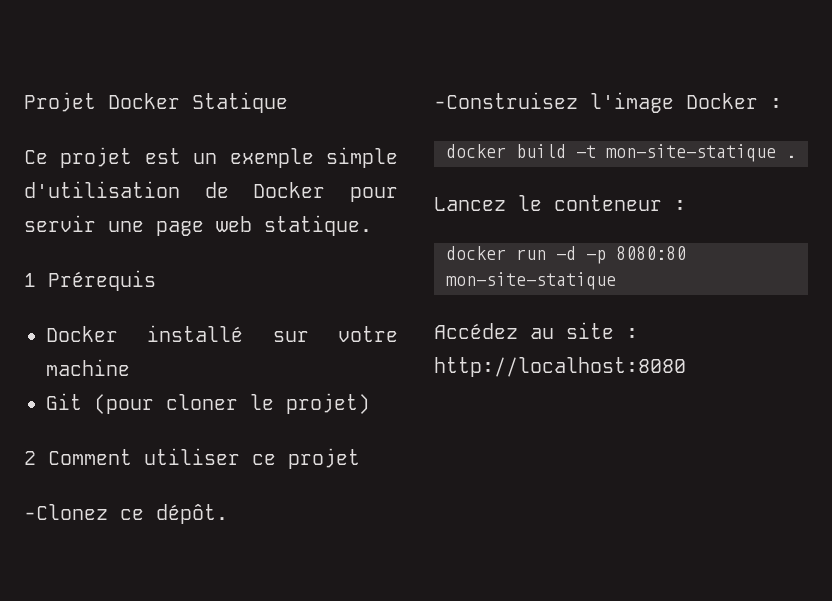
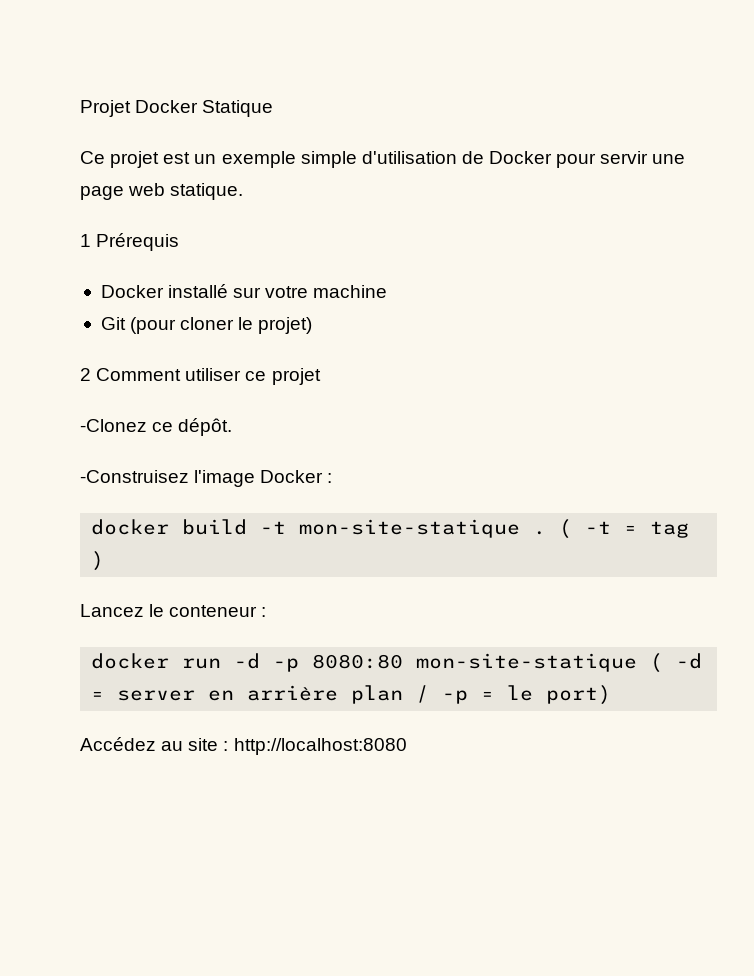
+ ( -t = tag )
- docker run -d -p 8080:80 mon-site-statique
+ docker run -d -p 8080:80 mon-site-statique ( -d = server en arrière plan / -p = le port)

